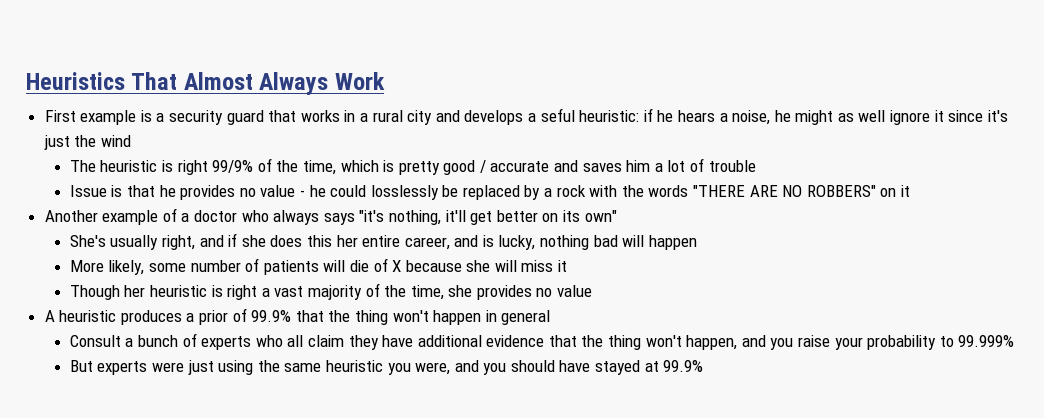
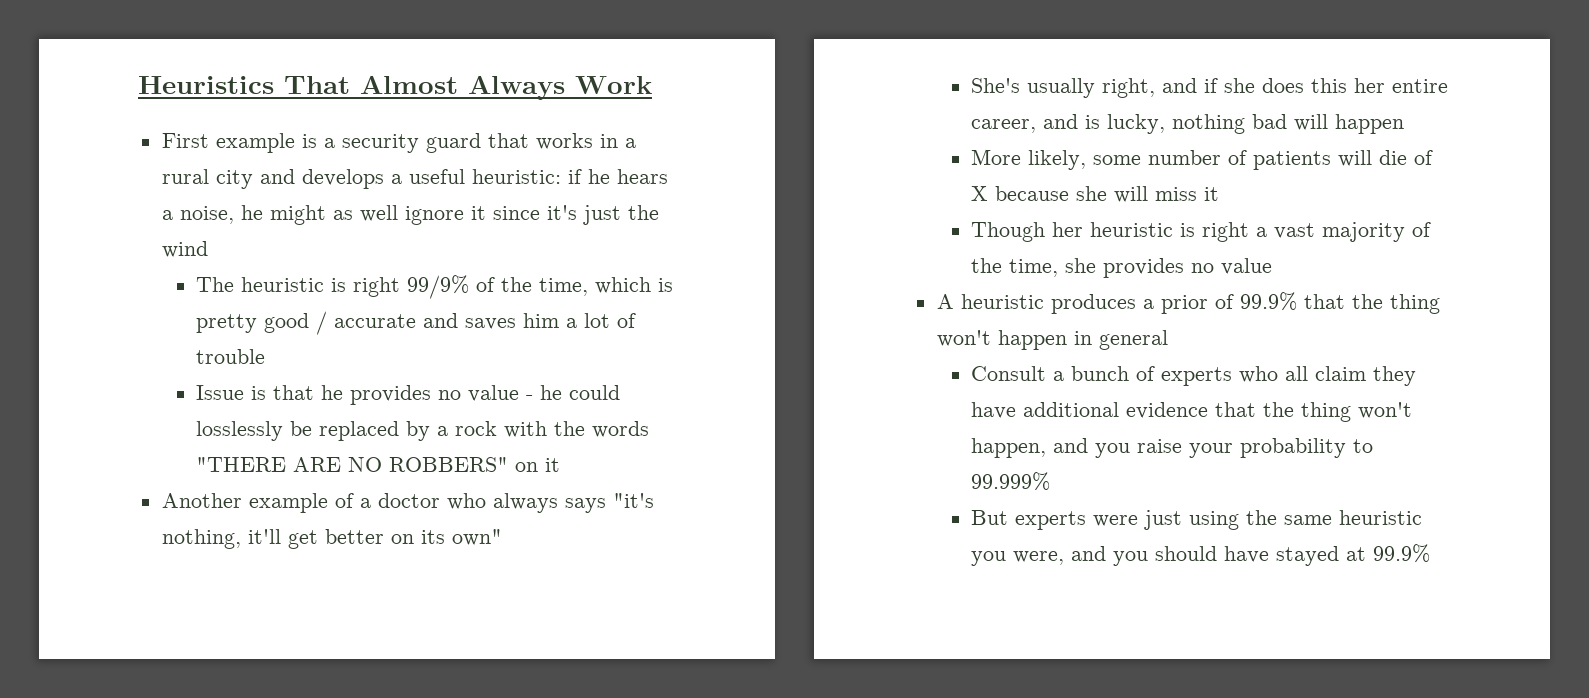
- First example is a security guard that works in a rural city and develops a seful heuristic: if he hears a noise, he might as well ignore it since it's just the wind
+ First example is a security guard that works in a rural city and develops a useful heuristic: if he hears a noise, he might as well ignore it since it's just the wind

